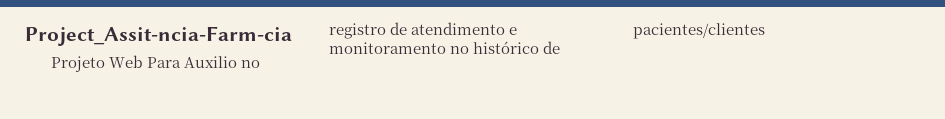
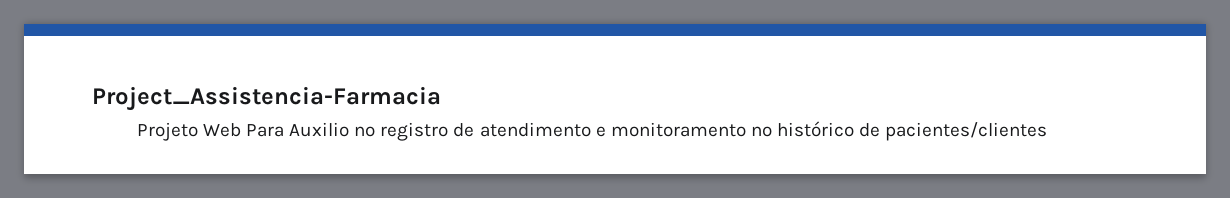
- Project_Assit-ncia-Farm-cia
+ Project_Assistencia-Farmacia

